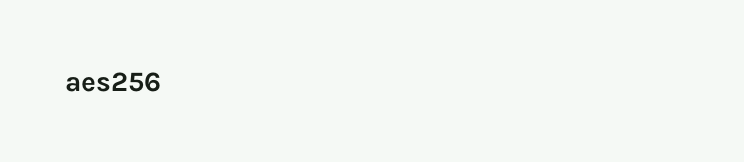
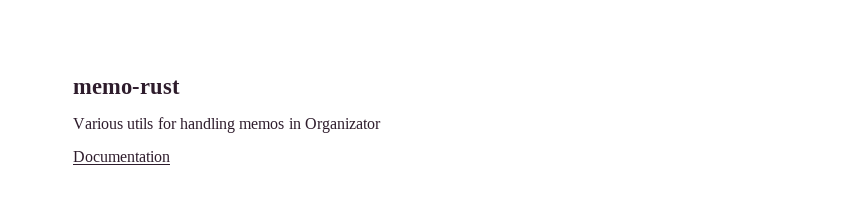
- aes256
+ memo-rust
+ Various utils for handling memos in Organizator
+ Documentation

